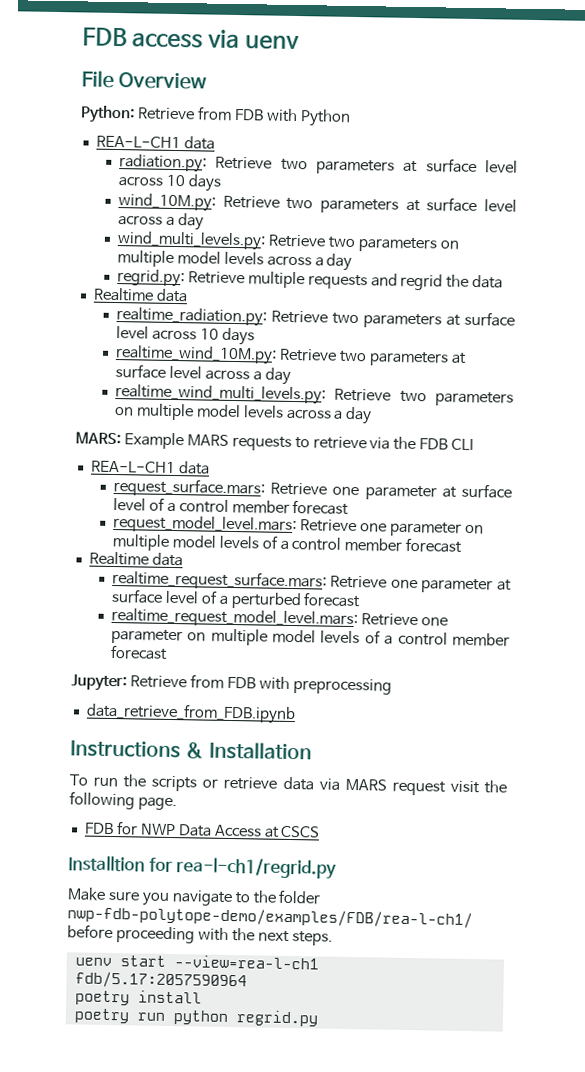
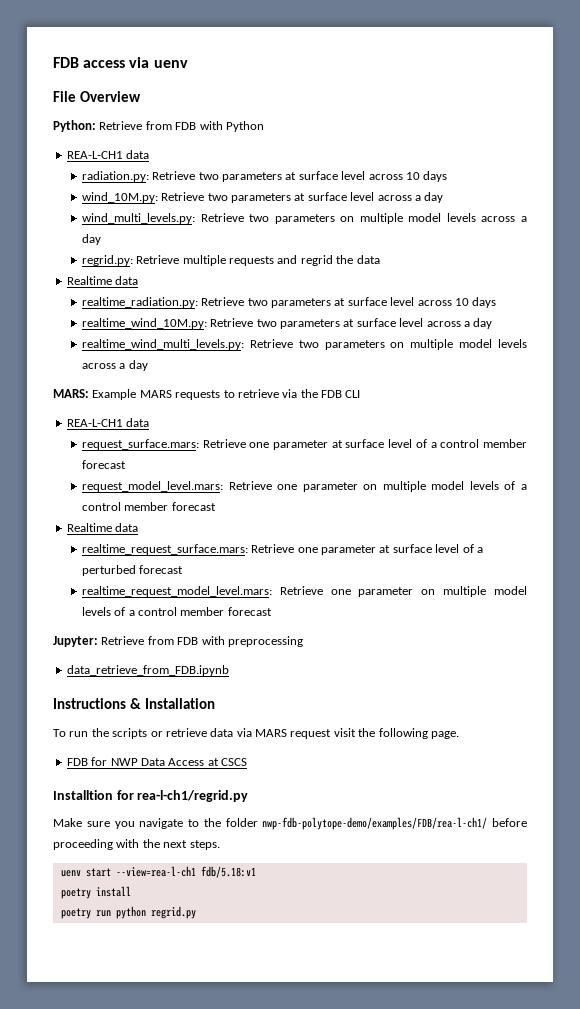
- uenv start --view=rea-l-ch1 fdb/5.17:2057590964
+ uenv start --view=rea-l-ch1 fdb/5.18:v1

